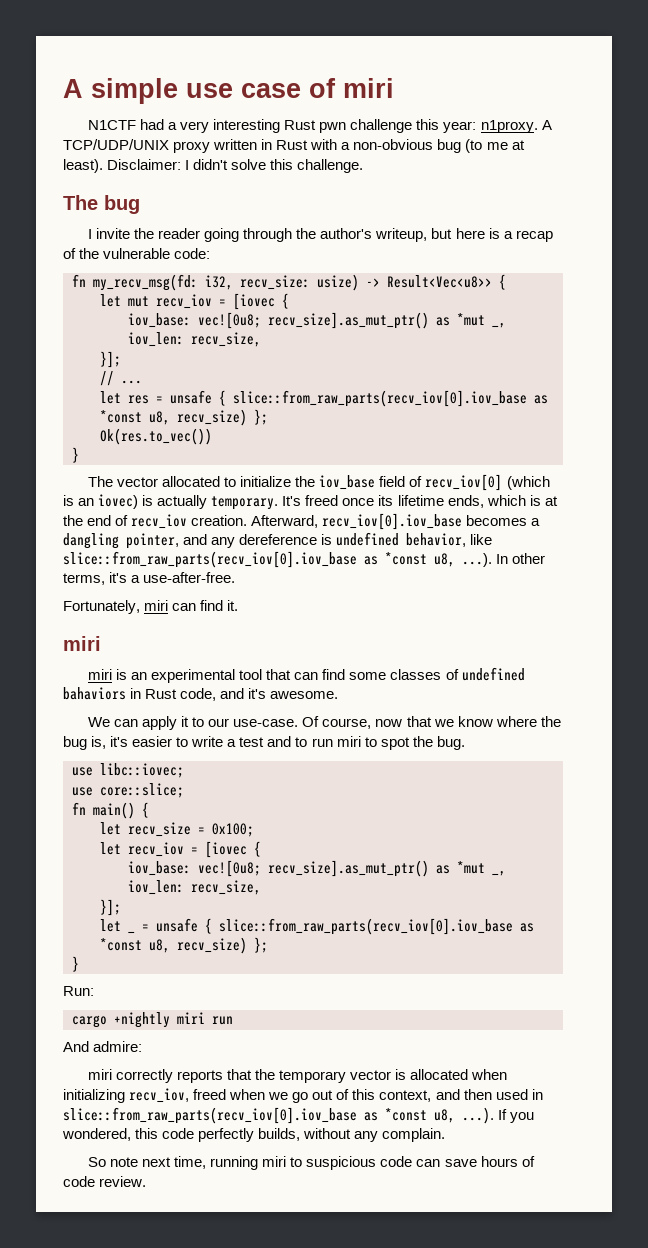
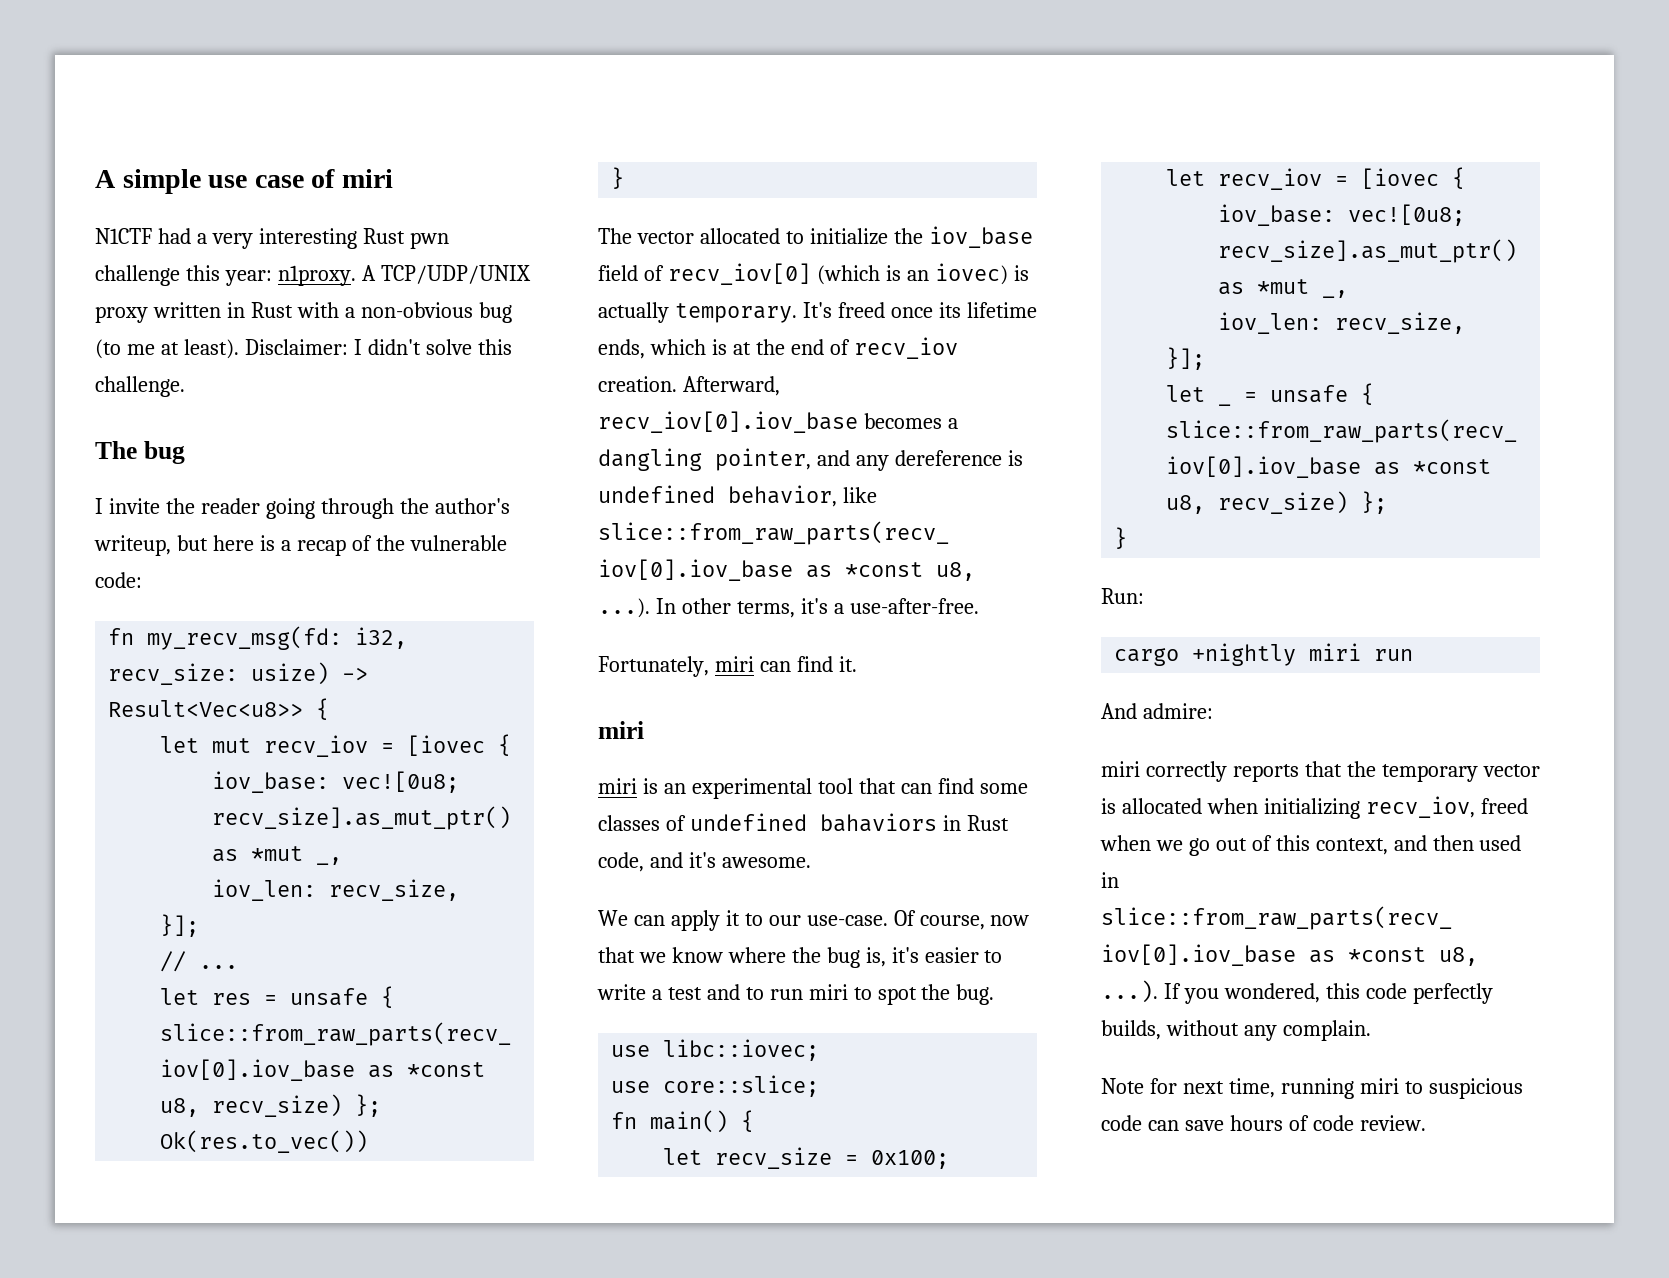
- So note next time, running miri to suspicious code can save hours of code review.
+ Note for next time, running miri to suspicious code can save hours of code review.

